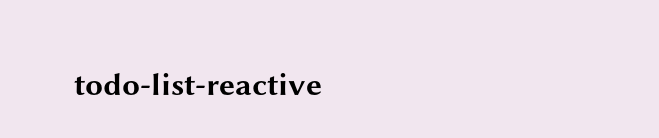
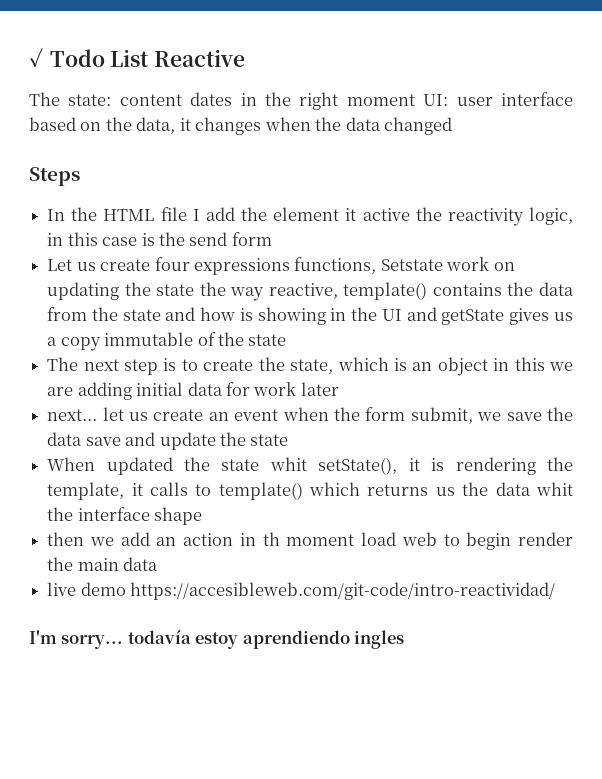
- todo-list-reactive
+ ✓ Todo List Reactive
+ The state: content dates in the right moment UI: user interface based on the data, it changes when the data changed
+ Steps
+ In the HTML file I add the element it active the reactivity logic, in this case is the send form
+ Let us create four expressions functions, Setstate work on updating the state the way reactive, template() contains the data from the state and how is showing in the UI and getState gives us a copy immutable of the state
+ The next step is to create the state, which is an object in this we are adding initial data for work later
+ next... let us create an event when the form submit, we save the data save and update the state
+ When updated the state whit setState(), it is rendering the template, it calls to template() which returns us the data whit the interface shape
+ then we add an action in th moment load web to begin render the main data
+ live demo https://accesibleweb.com/git-code/intro-reactividad/
+ I'm sorry... todavía estoy aprendiendo ingles

